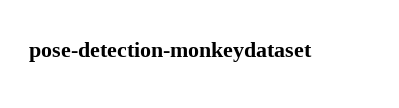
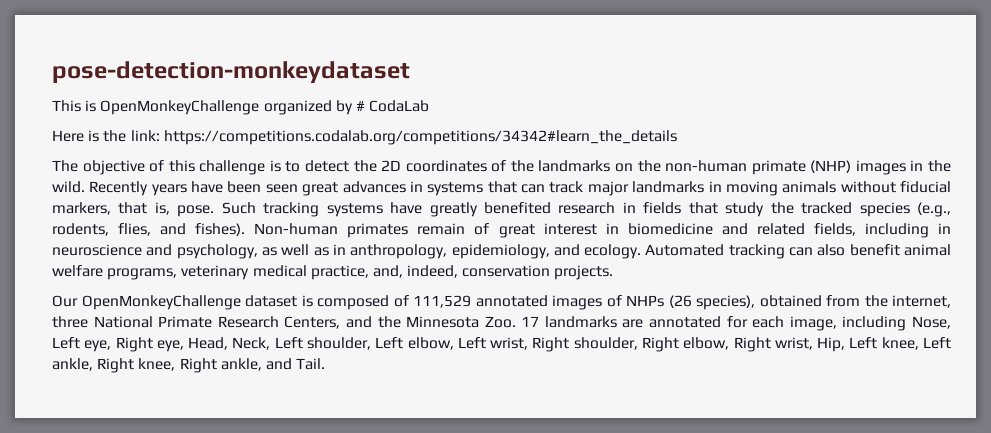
+ This is OpenMonkeyChallenge organized by # CodaLab
+ Here is the link: https://competitions.codalab.org/competitions/34342#learn_the_details
+ The objective of this challenge is to detect the 2D coordinates of the landmarks on the non-human primate (NHP) images in the wild. Recently years have been seen great advances in systems that can track major landmarks in moving animals without fiducial markers, that is, pose. Such tracking systems have greatly benefited research in fields that study the tracked species (e.g., rodents, flies, and fishes). Non-human primates remain of great interest in biomedicine and related fields, including in neuroscience and psychology, as well as in anthropology, epidemiology, and ecology. Automated tracking can also benefit animal welfare programs, veterinary medical practice, and, indeed, conservation projects.
+ Our OpenMonkeyChallenge dataset is composed of 111,529 annotated images of NHPs (26 species), obtained from the internet, three National Primate Research Centers, and the Minnesota Zoo. 17 landmarks are annotated for each image, including Nose, Left eye, Right eye, Head, Neck, Left shoulder, Left elbow, Left wrist, Right shoulder, Right elbow, Right wrist, Hip, Left knee, Left ankle, Right knee, Right ankle, and Tail.

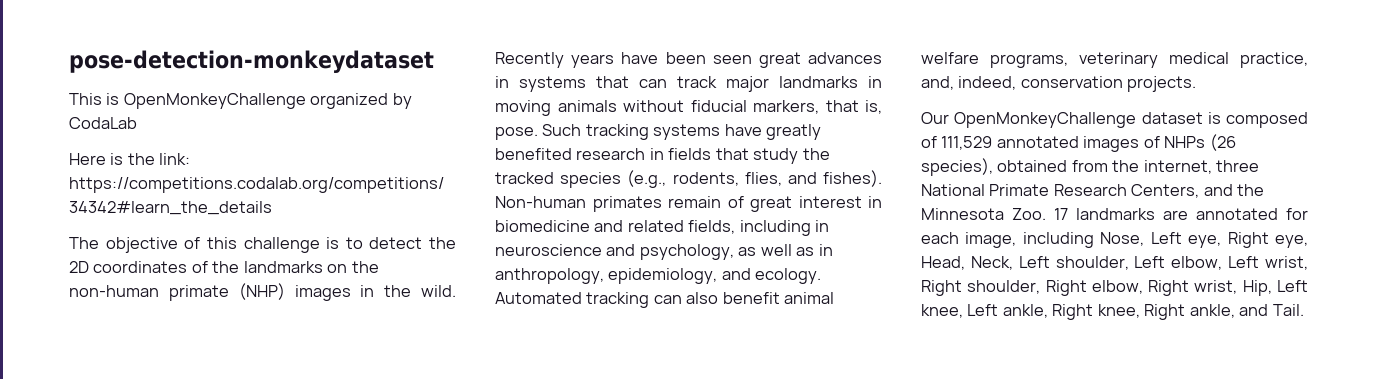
- This is OpenMonkeyChallenge organized by # CodaLab
+ This is OpenMonkeyChallenge organized by CodaLab

